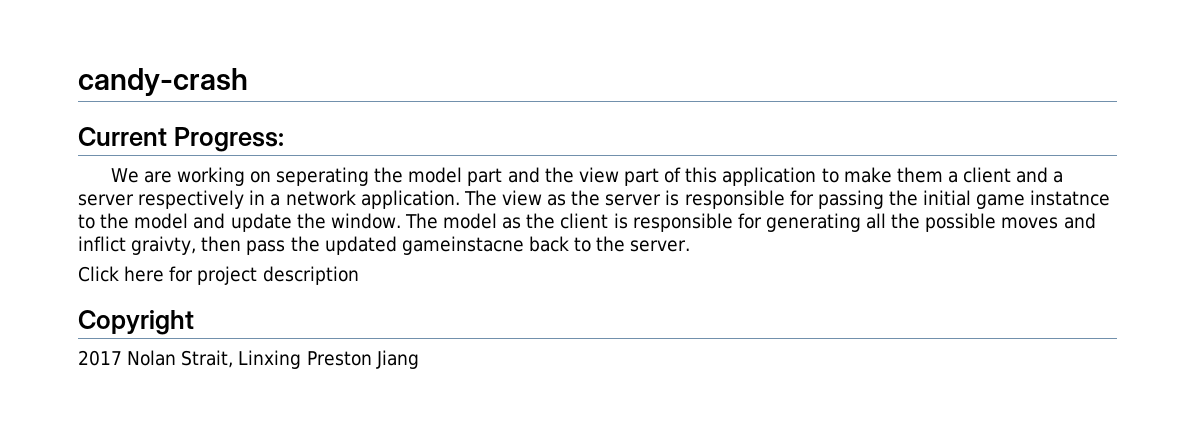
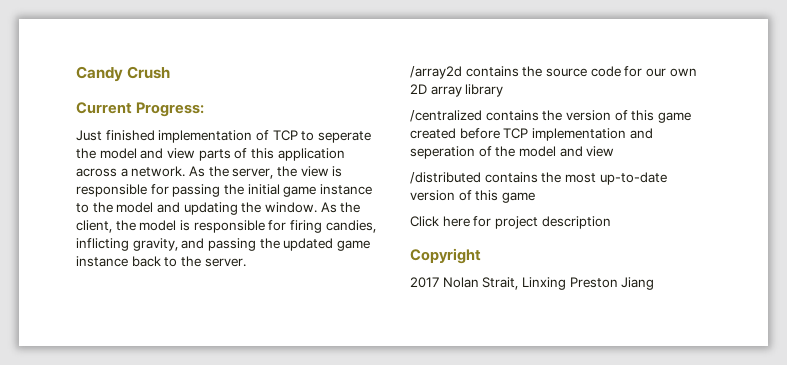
- candy-crash
+ Candy Crush
- We are working on seperating the model part and the view part of this application to make them a client and a server respectively in a network application. The view as the server is responsible for passing the initial game instatnce to the model and update the window.
+ Just finished implementation of TCP to seperate the model and view parts of this application across a network. As the server, the view is responsible for passing the initial game instance to the model and updating the window.
- The model as the client is responsible for generating all the possible moves and inflict graivty, then pass the updated gameinstacne back to the server.
+ As the client, the model is responsible for firing candies, inflicting gravity, and passing the updated game instance back to the server.
+ /array2d contains the source code for our own 2D array library
+ /centralized contains the version of this game created before TCP implementation and seperation of the model and view
+ /distributed contains the most up-to-date version of this game

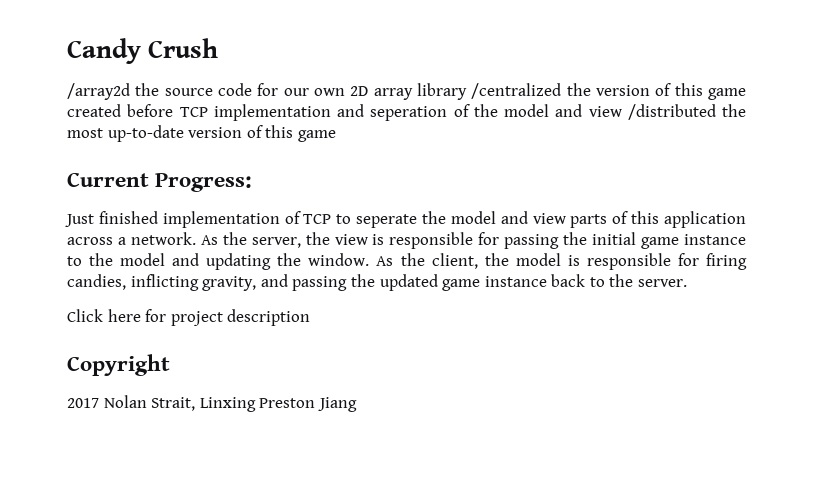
+ /array2d the source code for our own 2D array library /centralized the version of this game created before TCP implementation and seperation of the model and view /distributed the most up-to-date version of this game
- /array2d contains the source code for our own 2D array library
- /centralized contains the version of this game created before TCP implementation and seperation of the model and view
- /distributed contains the most up-to-date version of this game

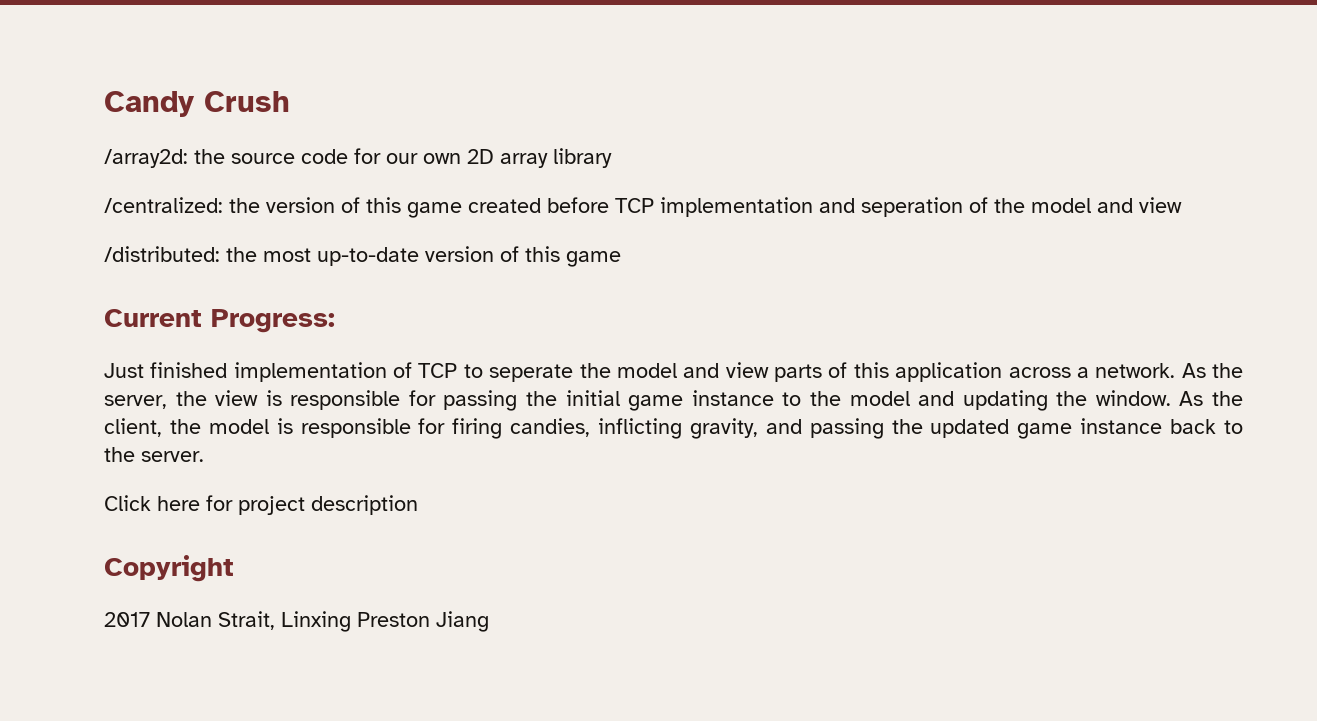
- /array2d the source code for our own 2D array library /centralized the version of this game created before TCP implementation and seperation of the model and view /distributed the most up-to-date version of this game
+ /array2d: the source code for our own 2D array library
+ /centralized: the version of this game created before TCP implementation and seperation of the model and view
+ /distributed: the most up-to-date version of this game

